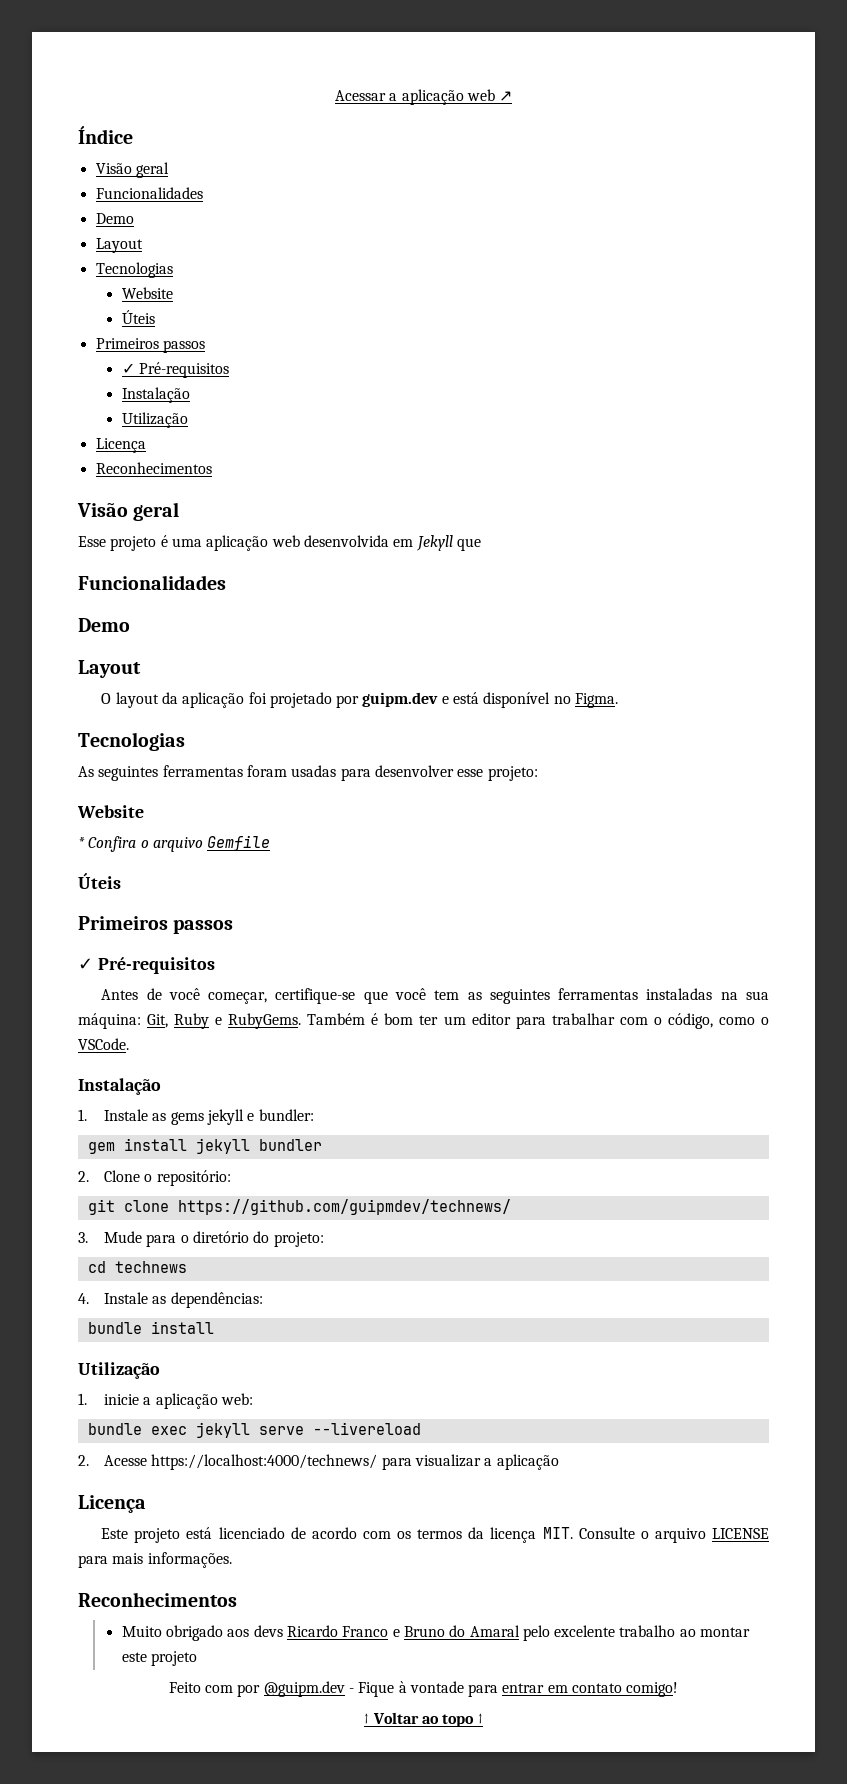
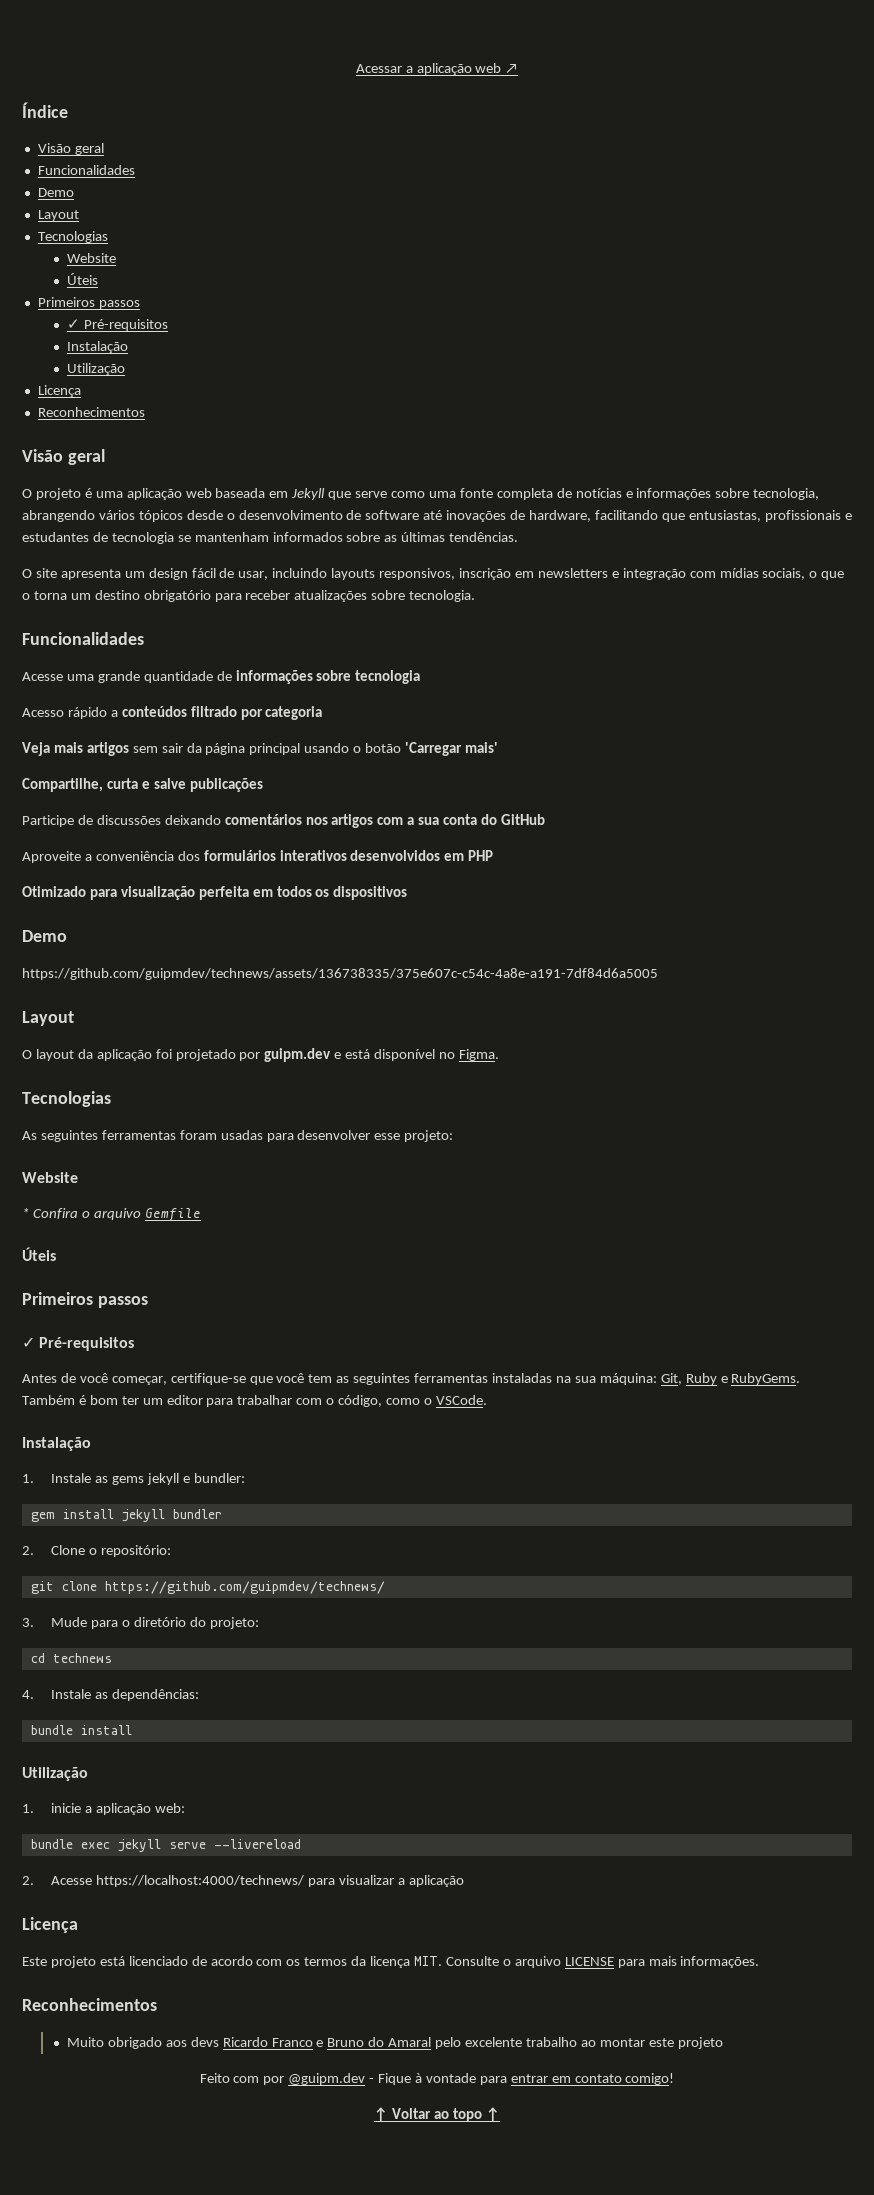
- Esse projeto é uma aplicação web desenvolvida em Jekyll que
+ O projeto é uma aplicação web baseada em Jekyll que serve como uma fonte completa de notícias e informações sobre tecnologia, abrangendo vários tópicos desde o desenvolvimento de software até inovações de hardware, facilitando que entusiastas, profissionais e estudantes de tecnologia se mantenham informados sobre as últimas tendências.
+ O site apresenta um design fácil de usar, incluindo layouts responsivos, inscrição em newsletters e integração com mídias sociais, o que o torna um destino obrigatório para receber atualizações sobre tecnologia.
  Funcionalidades
+ Acesse uma grande quantidade de informações sobre tecnologia
+ Acesso rápido a conteúdos filtrado por categoria
+ Veja mais artigos sem sair da página principal usando o botão 'Carregar mais'
+ Compartilhe, curta e salve publicações
+ Participe de discussões deixando comentários nos artigos com a sua conta do GitHub
+ Aproveite a conveniência dos formulários interativos desenvolvidos em PHP
+ Otimizado para visualização perfeita em todos os dispositivos
  Demo
+ https://github.com/guipmdev/technews/assets/136738335/375e607c-c54c-4a8e-a191-7df84d6a5005

